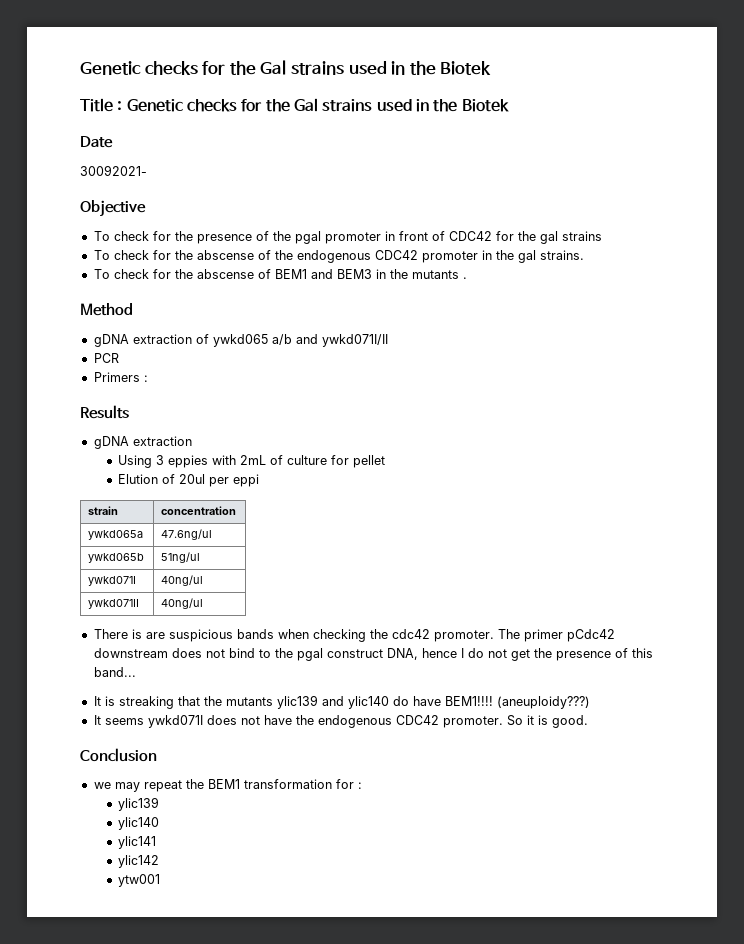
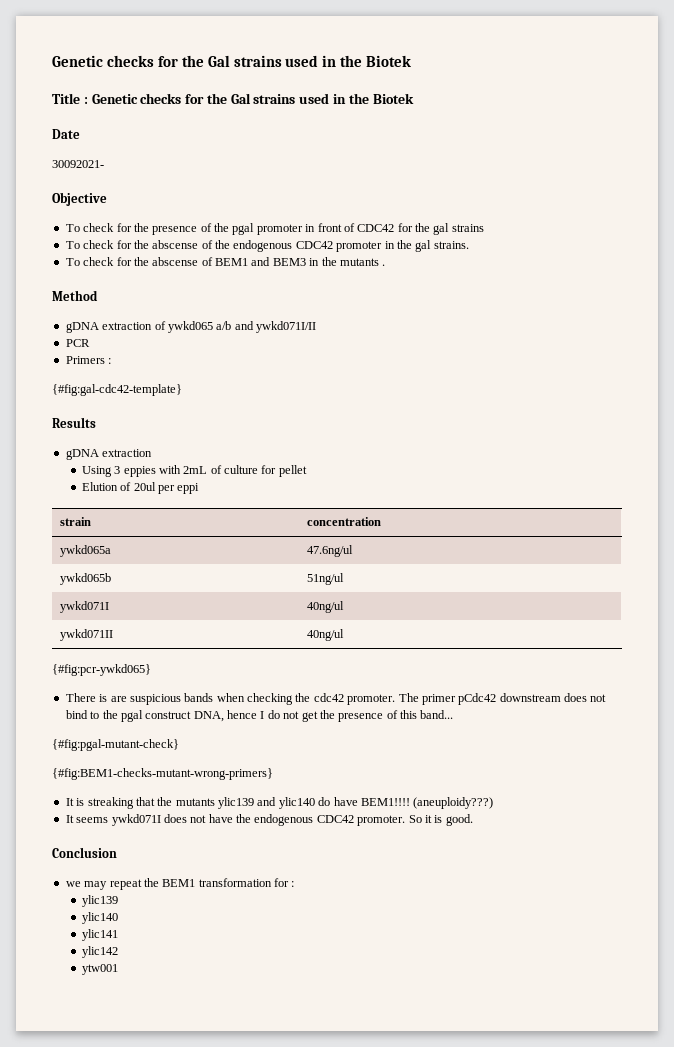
+ {#fig:gal-cdc42-template}
+ {#fig:pcr-ywkd065}
+ {#fig:pgal-mutant-check}
+ {#fig:BEM1-checks-mutant-wrong-primers}

